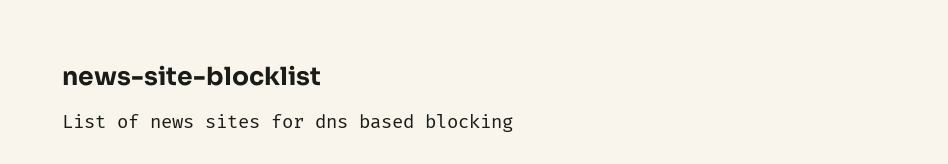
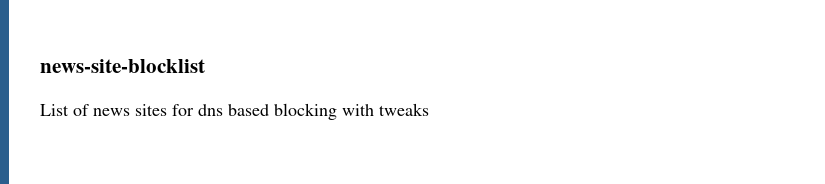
- List of news sites for dns based blocking
+ List of news sites for dns based blocking with tweaks

